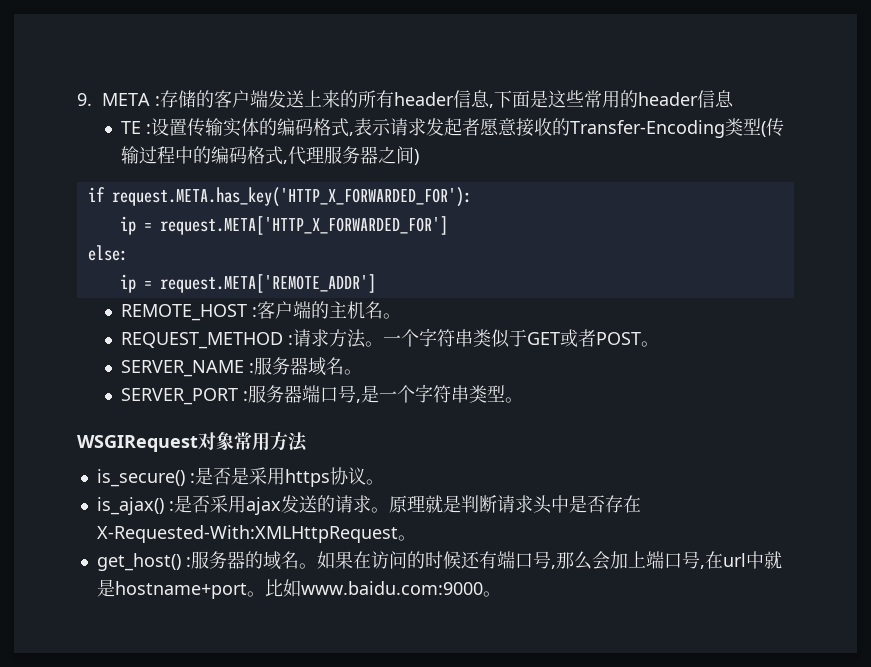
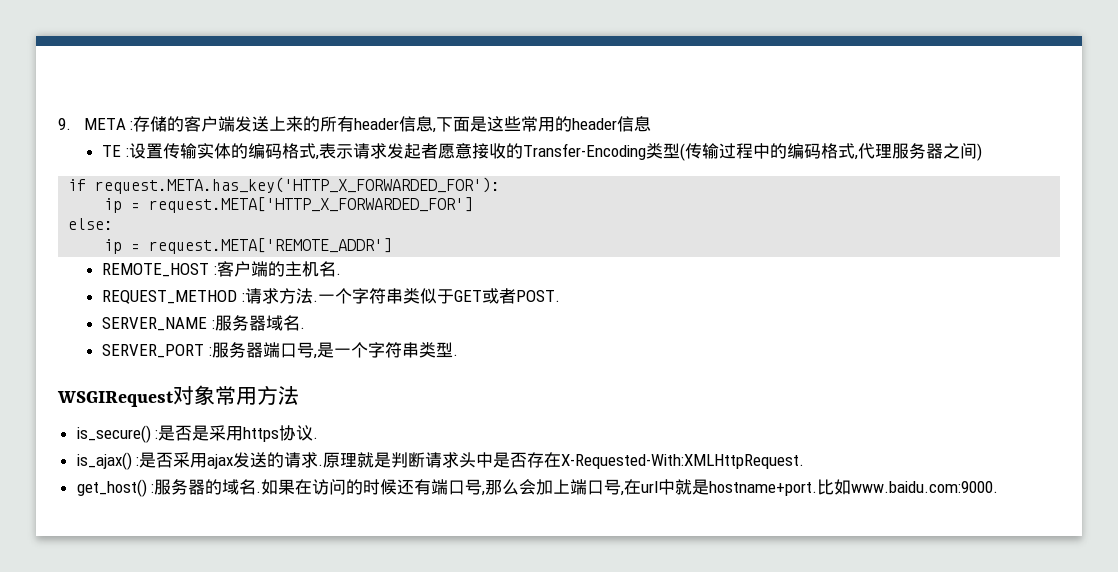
- REMOTE_HOST :客户端的主机名。
+ REMOTE_HOST :客户端的主机名.
- REQUEST_METHOD :请求方法。
+ REQUEST_METHOD :请求方法.
- 一个字符串类似于GET或者POST。
+ 一个字符串类似于GET或者POST.
- SERVER_NAME :服务器域名。
+ SERVER_NAME :服务器域名.
- SERVER_PORT :服务器端口号,是一个字符串类型。
+ SERVER_PORT :服务器端口号,是一个字符串类型.
- is_secure() :是否是采用https协议。
+ is_secure() :是否是采用https协议.
- is_ajax() :是否采用ajax发送的请求。
+ is_ajax() :是否采用ajax发送的请求.
- 原理就是判断请求头中是否存在X-Requested-With:XMLHttpRequest。
+ 原理就是判断请求头中是否存在X-Requested-With:XMLHttpRequest.
- get_host() :服务器的域名。
+ get_host() :服务器的域名.
- 如果在访问的时候还有端口号,那么会加上端口号,在url中就是hostname+port。比如www.baidu.com:9000。
+ 如果在访问的时候还有端口号,那么会加上端口号,在url中就是hostname+port.比如www.baidu.com:9000.

